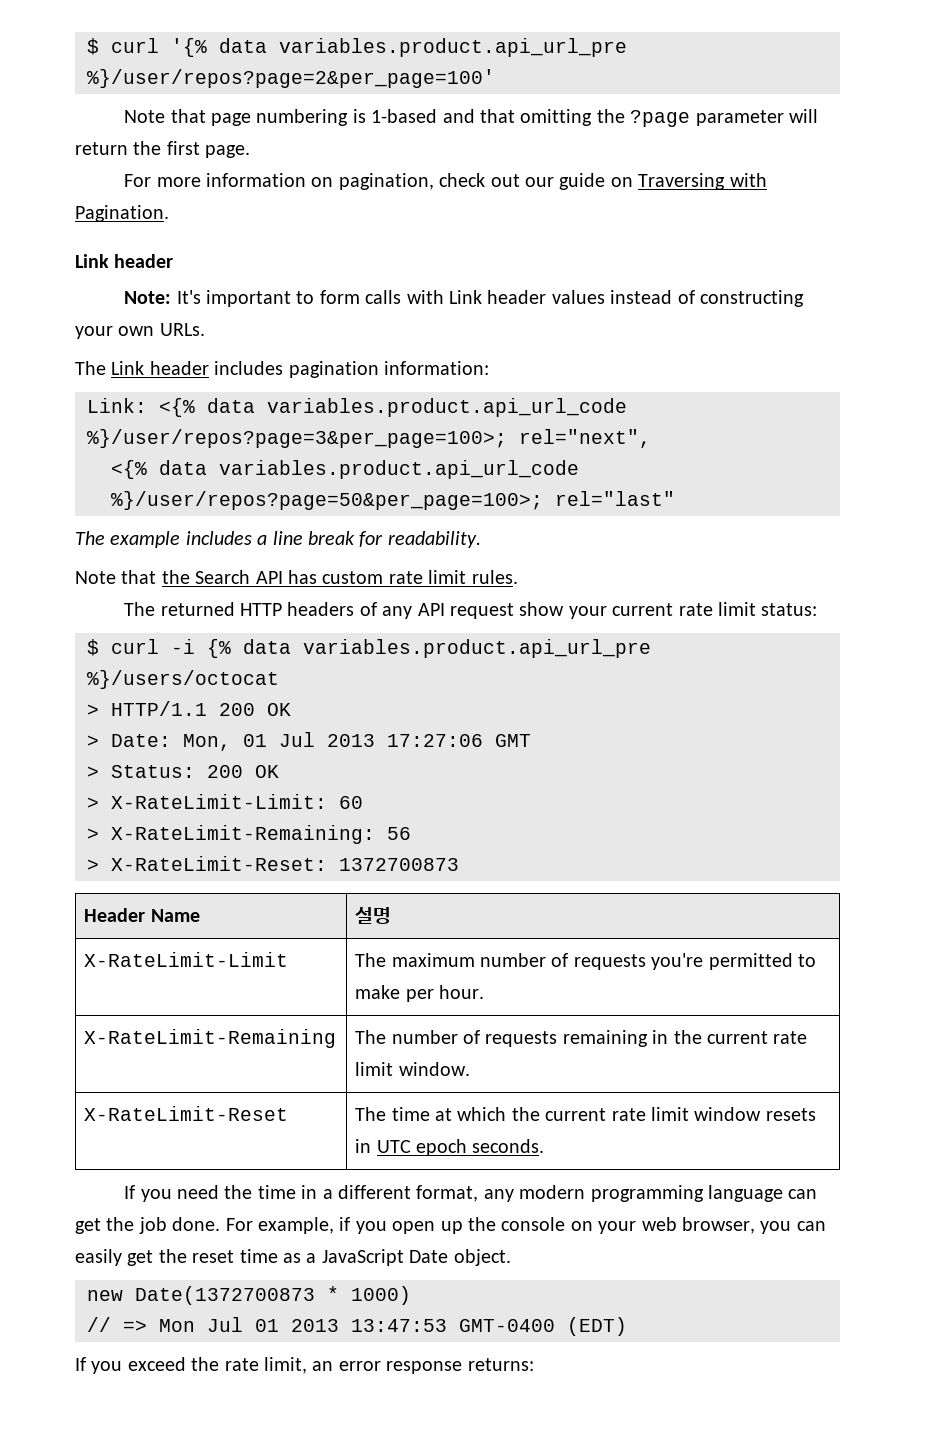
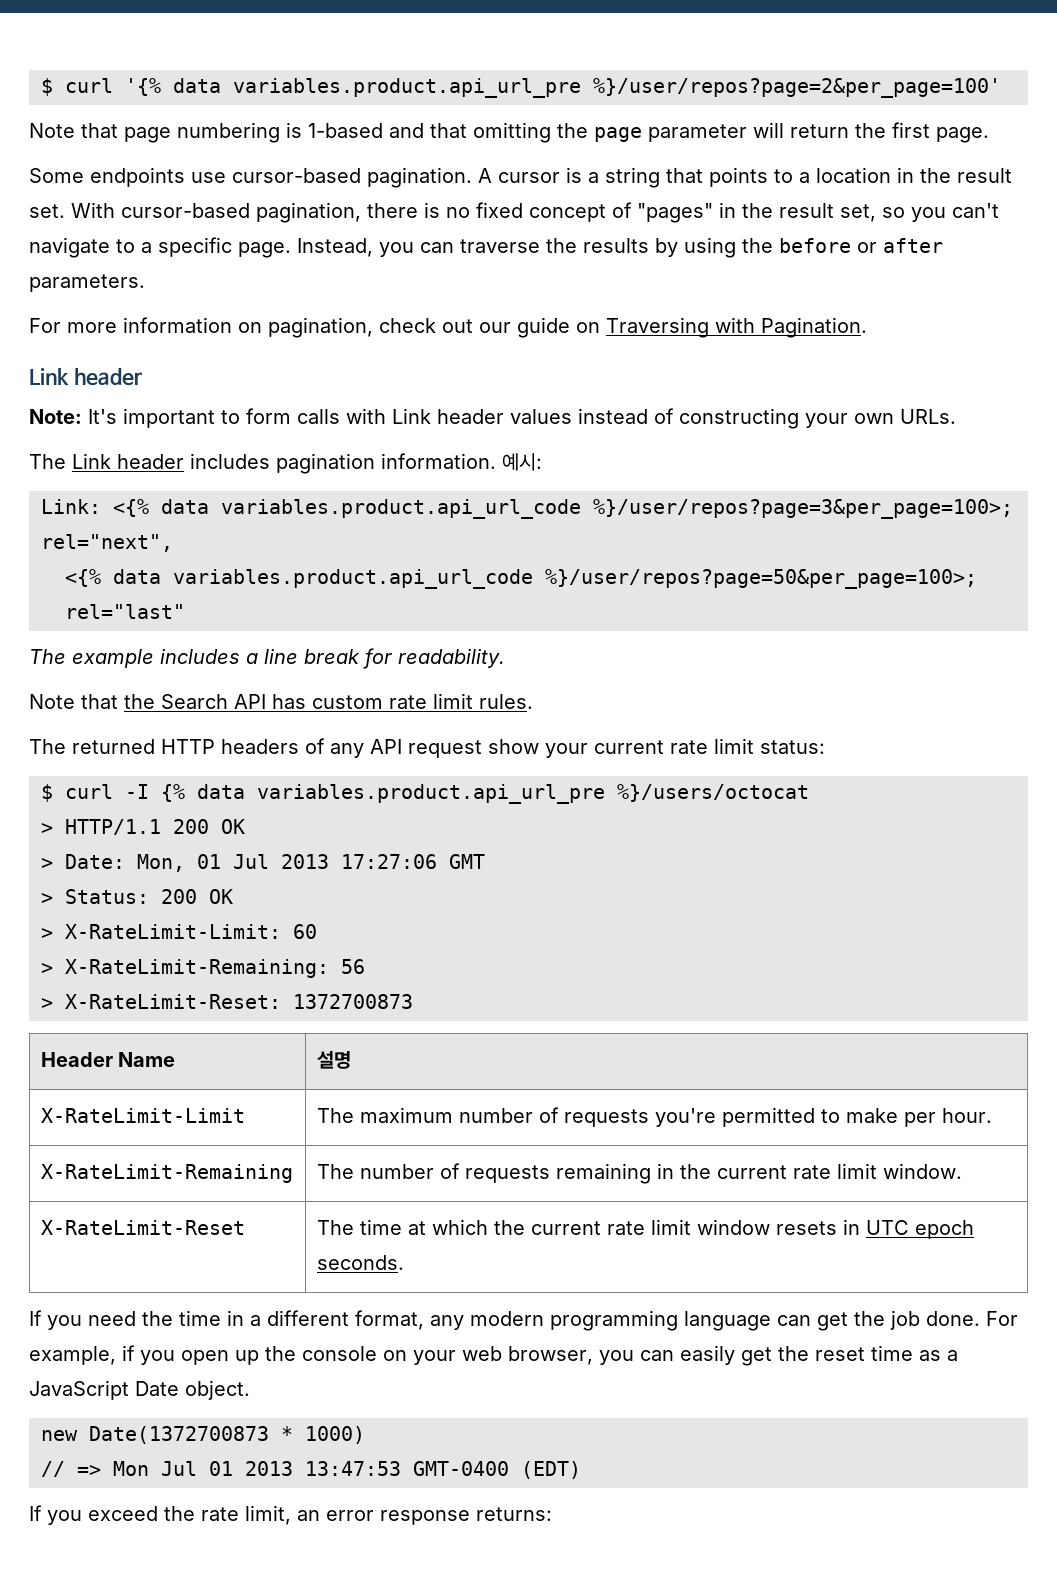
- Note that page numbering is 1-based and that omitting the ?page parameter will return the first page.
+ Note that page numbering is 1-based and that omitting the page parameter will return the first page.
+ Some endpoints use cursor-based pagination. A cursor is a string that points to a location in the result set. With cursor-based pagination, there is no fixed concept of "pages" in the result set, so you can't navigate to a specific page. Instead, you can traverse the results by using the before or after parameters.
- The Link header includes pagination information:
+ The Link header includes pagination information. 예시:
- $ curl -i {% data variables.product.api_url_pre %}/users/octocat
+ $ curl -I {% data variables.product.api_url_pre %}/users/octocat

